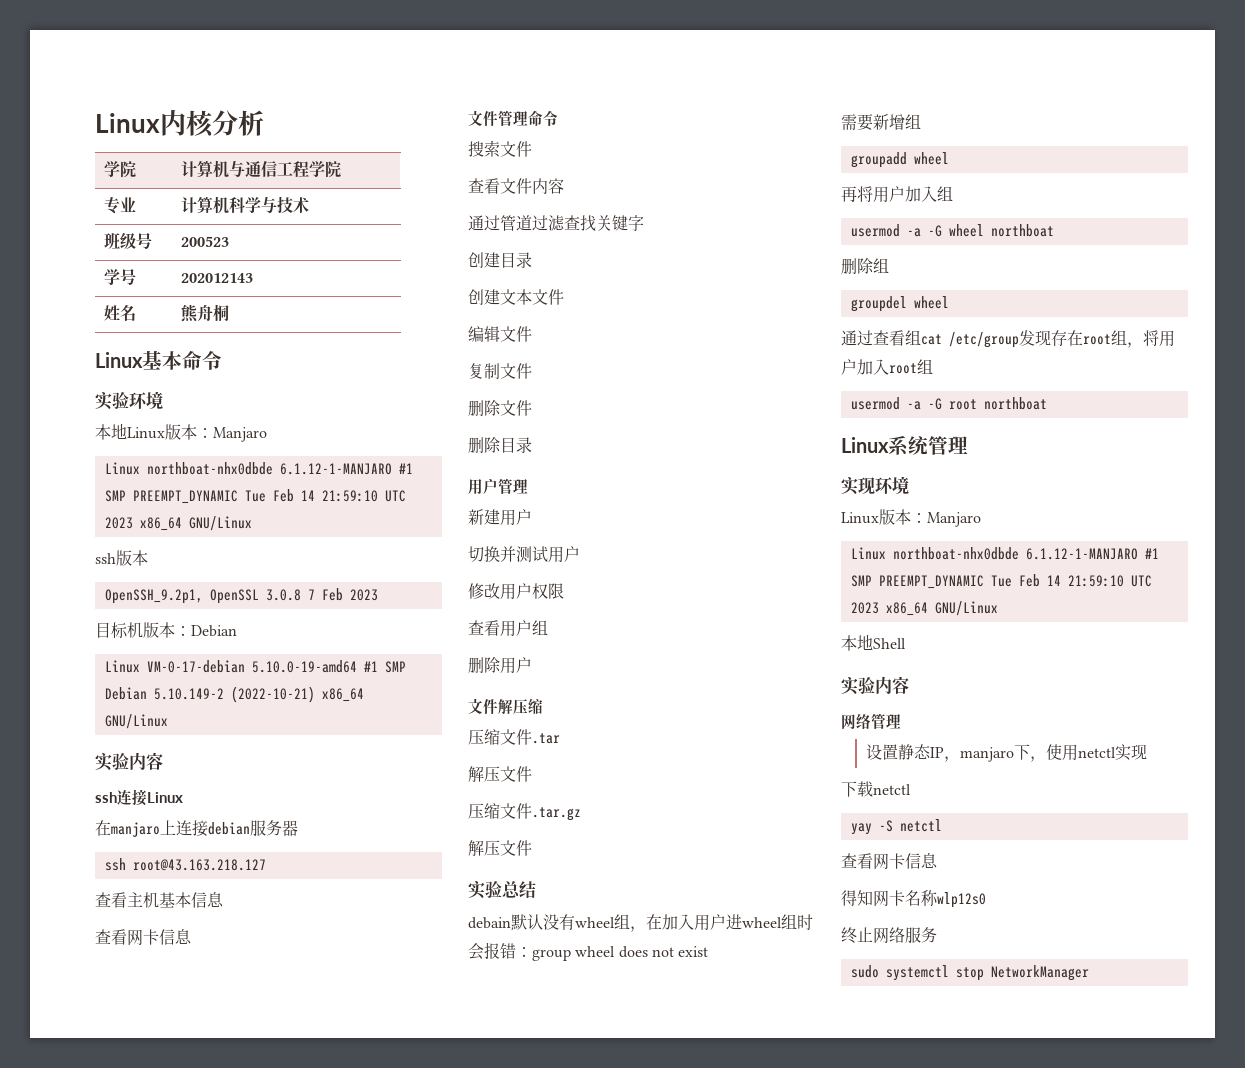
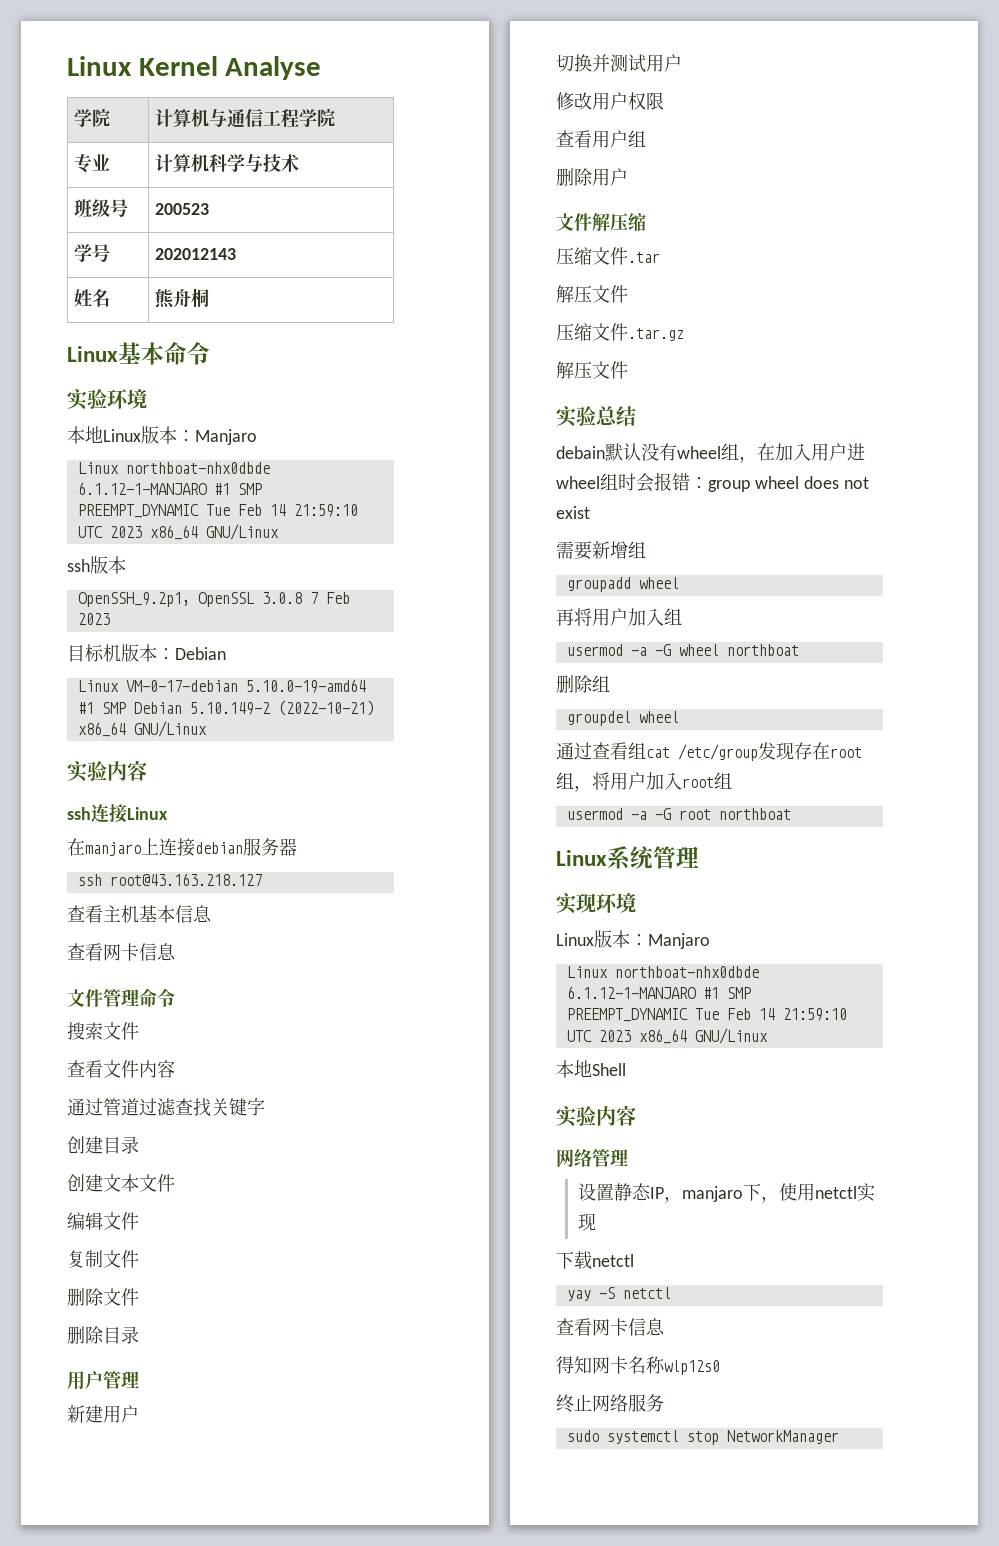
- Linux内核分析
+ Linux Kernel Analyse

